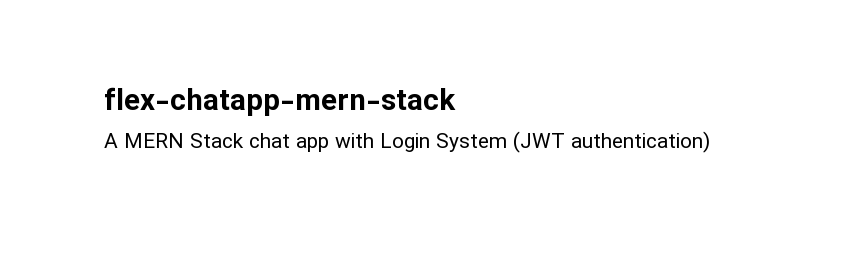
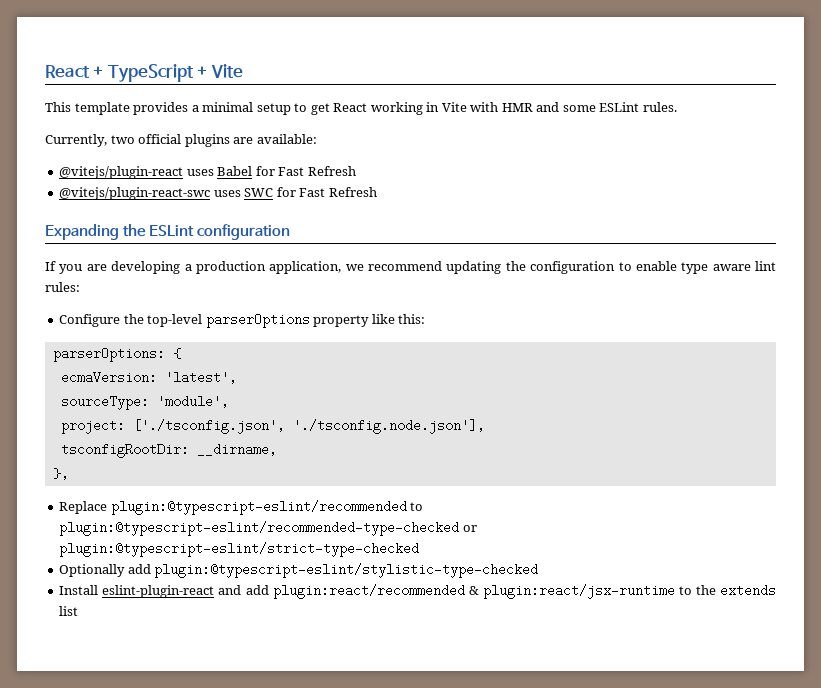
- flex-chatapp-mern-stack
- A MERN Stack chat app with Login System (JWT authentication)
+ React + TypeScript + Vite
+ This template provides a minimal setup to get React working in Vite with HMR and some ESLint rules.
+ Currently, two official plugins are available:
+ @vitejs/plugin-react uses Babel for Fast Refresh
+ @vitejs/plugin-react-swc uses SWC for Fast Refresh
+ Expanding the ESLint configuration
+ If you are developing a production application, we recommend updating the configuration to enable type aware lint rules:
+ Configure the top-level parserOptions property like this:
+ parserOptions: {
+ ecmaVersion: 'latest',
+ sourceType: 'module',
+ project: ['./tsconfig.json', './tsconfig.node.json'],
+ tsconfigRootDir: __dirname,
+ },
+ Replace plugin:@typescript-eslint/recommended to plugin:@typescript-eslint/recommended-type-checked or plugin:@typescript-eslint/strict-type-checked
+ Optionally add plugin:@typescript-eslint/stylistic-type-checked
+ Install eslint-plugin-react and add plugin:react/recommended & plugin:react/jsx-runtime to the extends list

